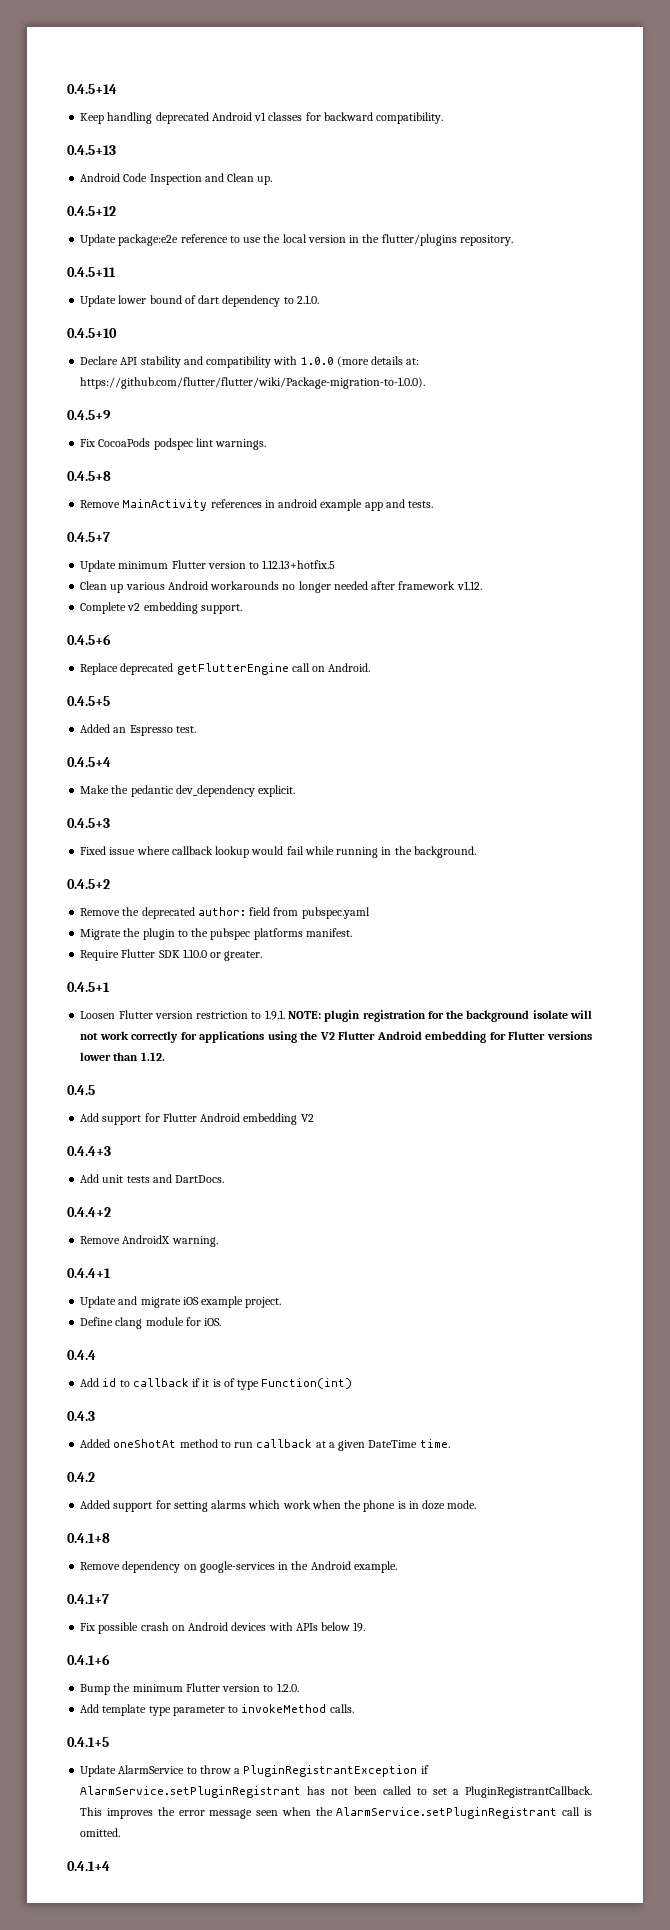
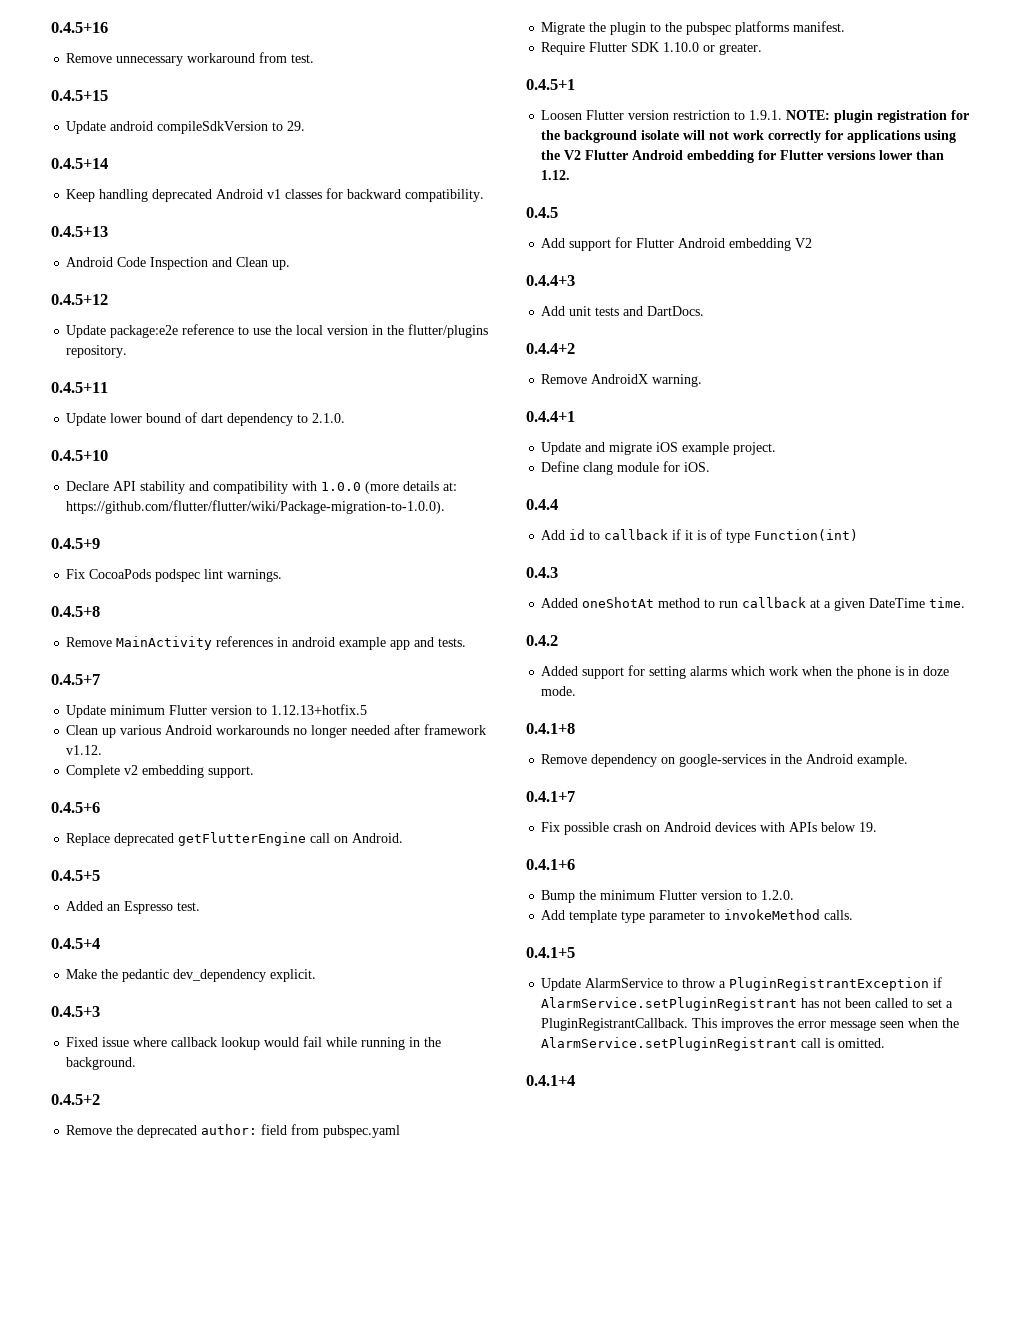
+ 0.4.5+16
+ Remove unnecessary workaround from test.
+ 0.4.5+15
+ Update android compileSdkVersion to 29.

